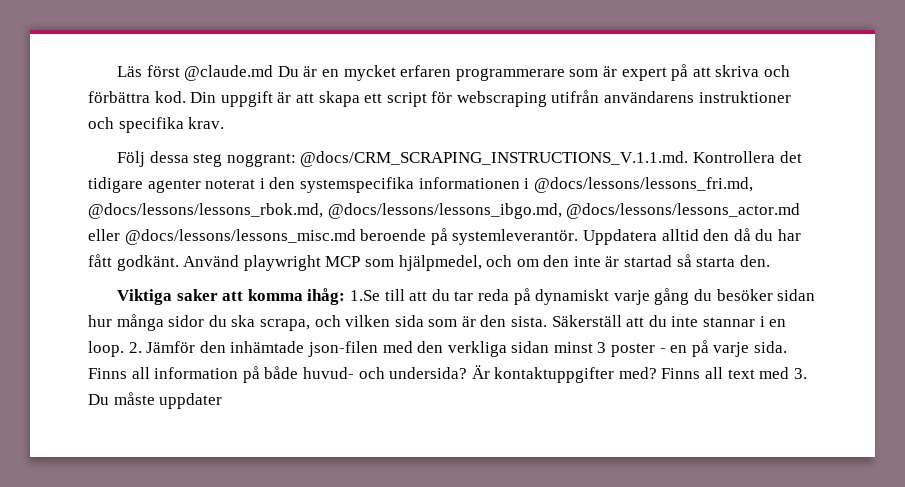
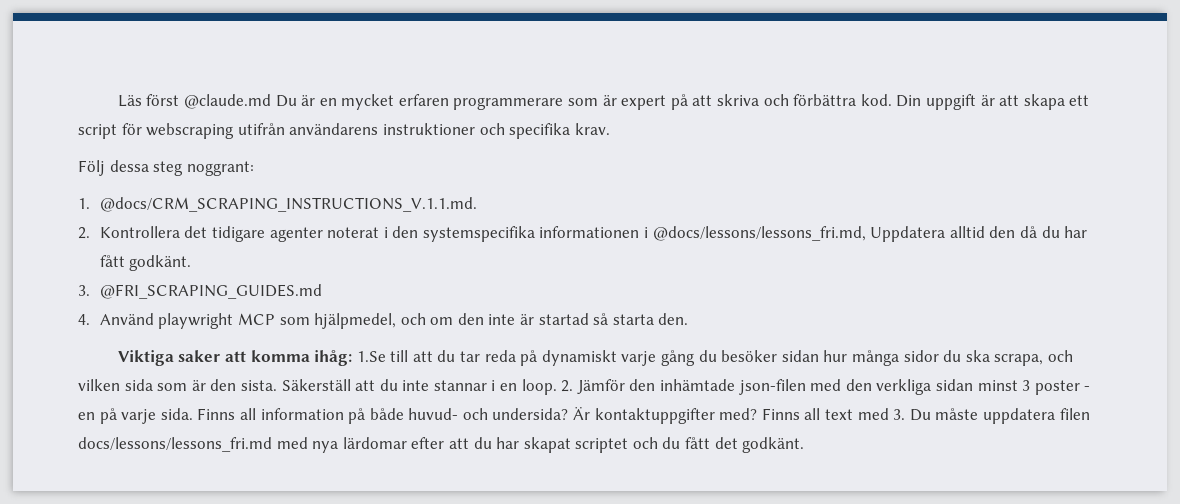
- Följ dessa steg noggrant: @docs/CRM_SCRAPING_INSTRUCTIONS_V.1.1.md. Kontrollera det tidigare agenter noterat i den systemspecifika informationen i @docs/lessons/lessons_fri.md, @docs/lessons/lessons_rbok.md, @docs/lessons/lessons_ibgo.md, @docs/lessons/lessons_actor.md eller @docs/lessons/lessons_misc.md beroende på systemleverantör. Uppdatera alltid den då du har fått godkänt. Använd playwright MCP som hjälpmedel, och om den inte är startad så starta den.
+ Följ dessa steg noggrant:
+ 1. @docs/CRM_SCRAPING_INSTRUCTIONS_V.1.1.md.
+ 2. Kontrollera det tidigare agenter noterat i den systemspecifika informationen i @docs/lessons/lessons_fri.md, Uppdatera alltid den då du har fått godkänt.
+ 3. @FRI_SCRAPING_GUIDES.md
+ 4. Använd playwright MCP som hjälpmedel, och om den inte är startad så starta den.
- Finns all text med 3. Du måste uppdater
+ Finns all text med 3. Du måste uppdatera filen docs/lessons/lessons_fri.md med nya lärdomar efter att du har skapat scriptet och du fått det godkänt.

